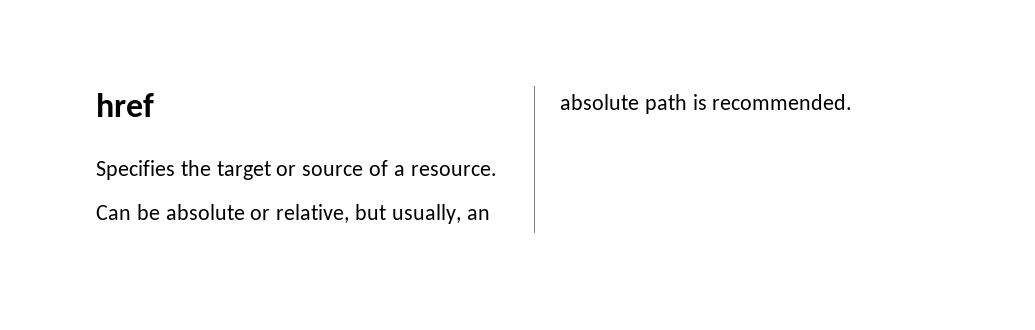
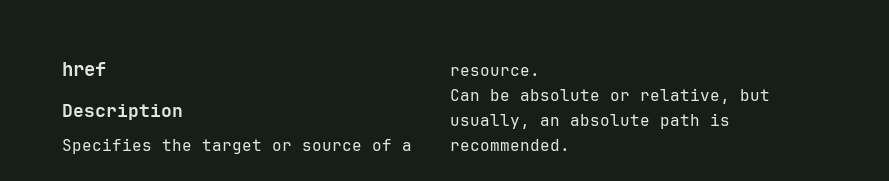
+ Description

